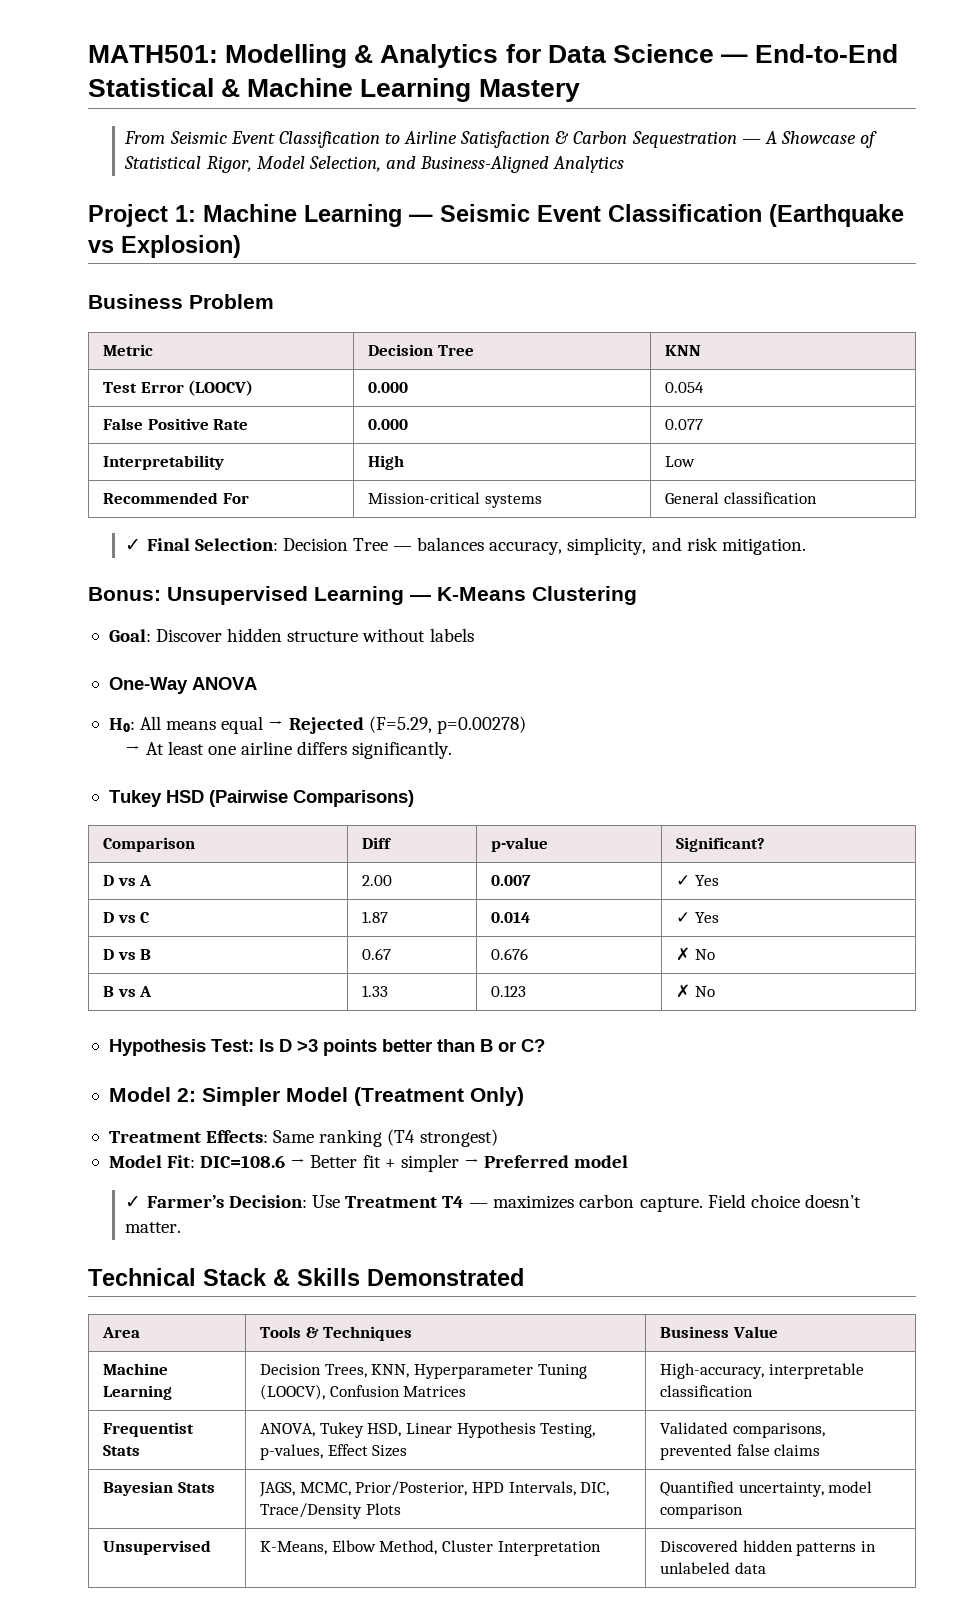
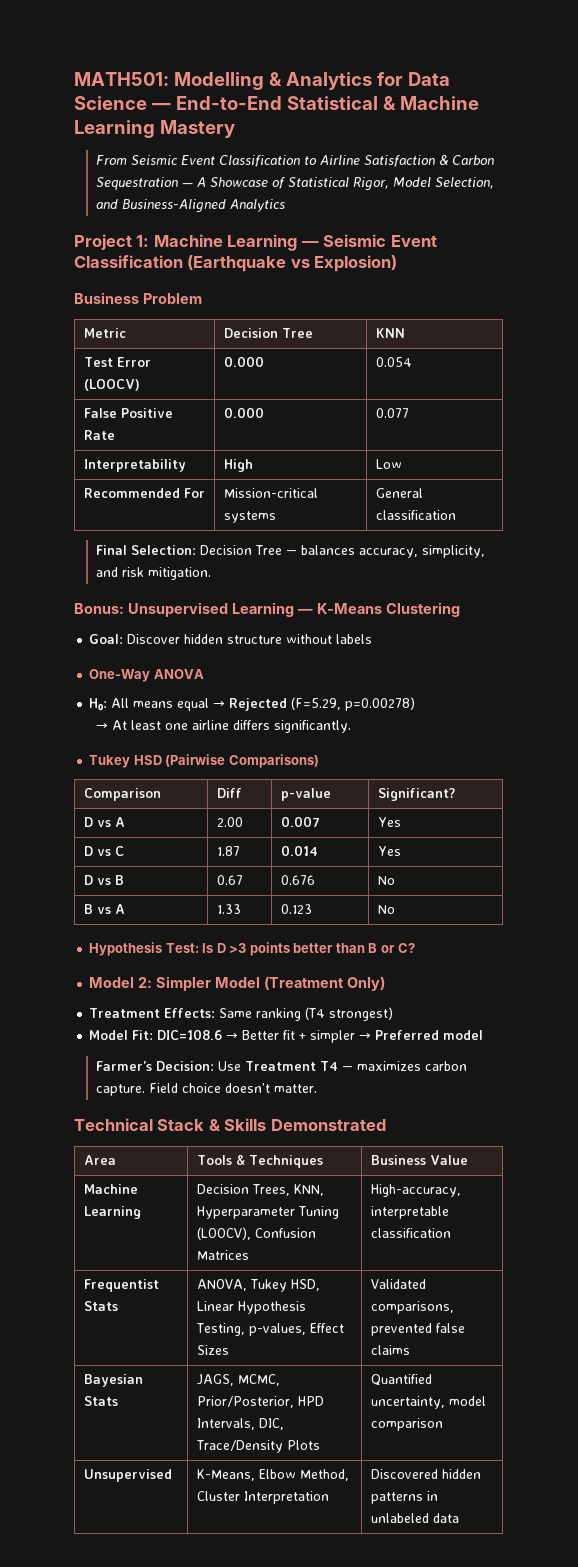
- ✓ Final Selection: Decision Tree — balances accuracy, simplicity, and risk mitigation.
+ Final Selection: Decision Tree — balances accuracy, simplicity, and risk mitigation.
- D vs A | 2.00 | 0.007 | ✓ Yes
+ D vs A | 2.00 | 0.007 | Yes
- D vs C | 1.87 | 0.014 | ✓ Yes
+ D vs C | 1.87 | 0.014 | Yes
- D vs B | 0.67 | 0.676 | ✗ No
+ D vs B | 0.67 | 0.676 | No
- B vs A | 1.33 | 0.123 | ✗ No
+ B vs A | 1.33 | 0.123 | No
- ✓ Farmer’s Decision: Use Treatment T4 — maximizes carbon capture.
+ Farmer’s Decision: Use Treatment T4 — maximizes carbon capture.

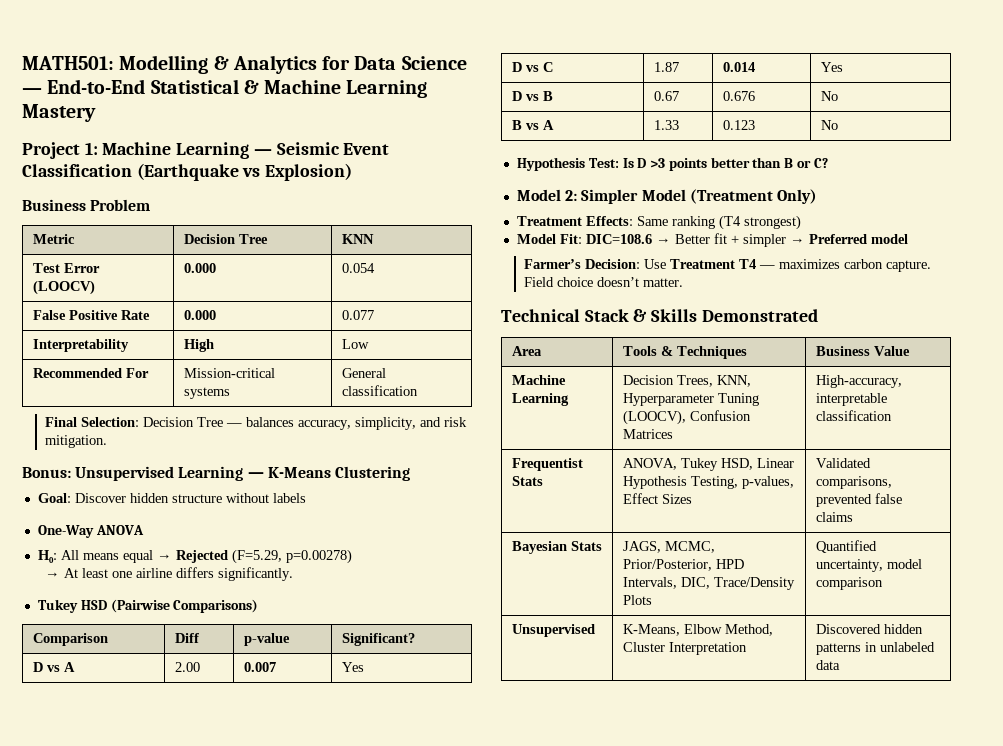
- From Seismic Event Classification to Airline Satisfaction & Carbon Sequestration — A Showcase of Statistical Rigor, Model Selection, and Business-Aligned Analytics

